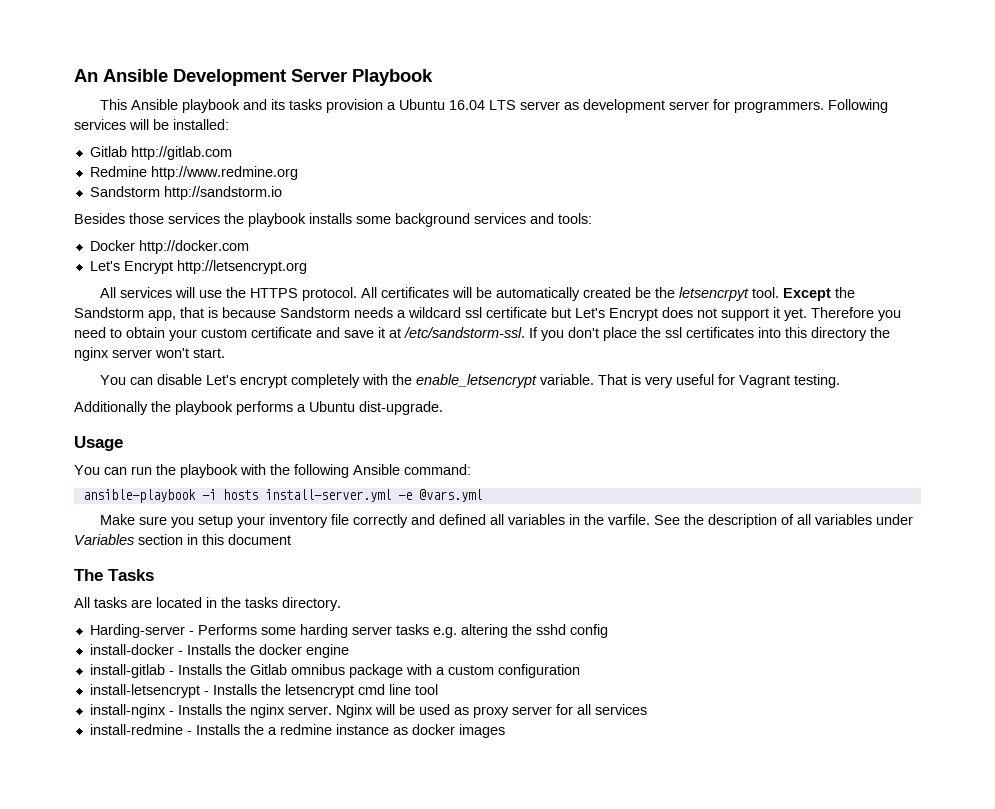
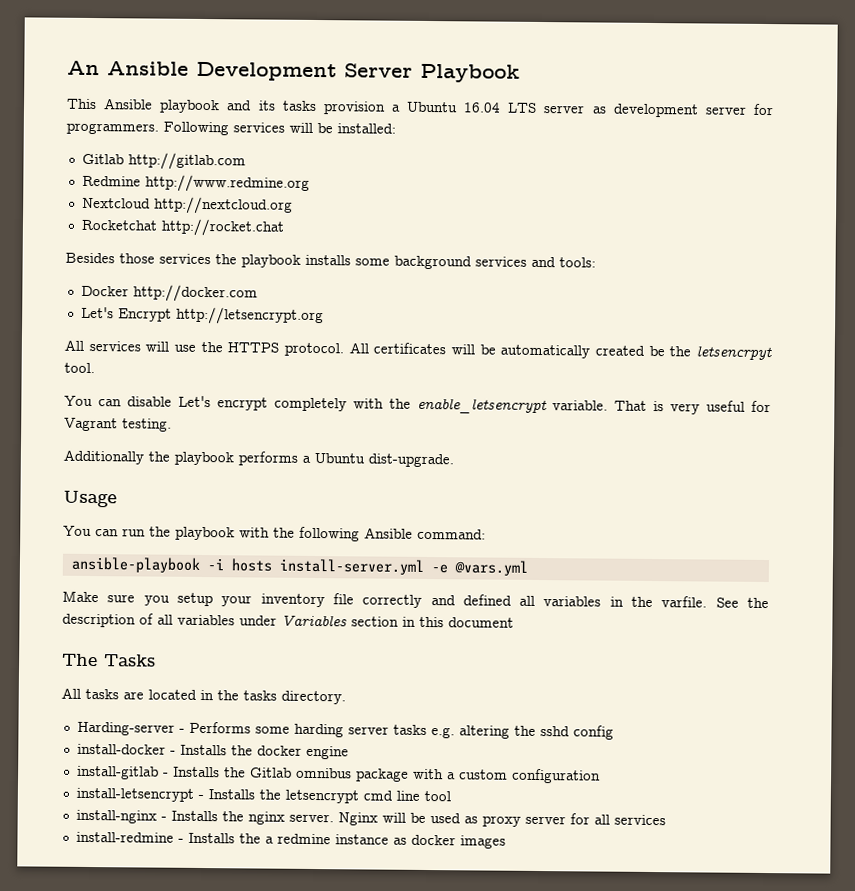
- Sandstorm http://sandstorm.io
+ Nextcloud http://nextcloud.org
+ Rocketchat http://rocket.chat
- Except the Sandstorm app, that is because Sandstorm needs a wildcard ssl certificate but Let's Encrypt does not support it yet. Therefore you need to obtain your custom certificate and save it at /etc/sandstorm-ssl. If you don't place the ssl certificates into this directory the nginx server won't start.

